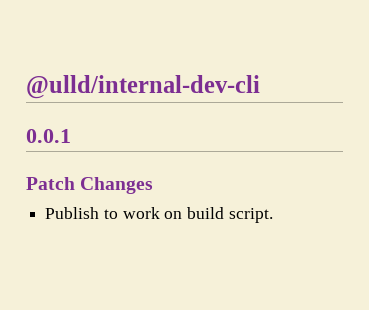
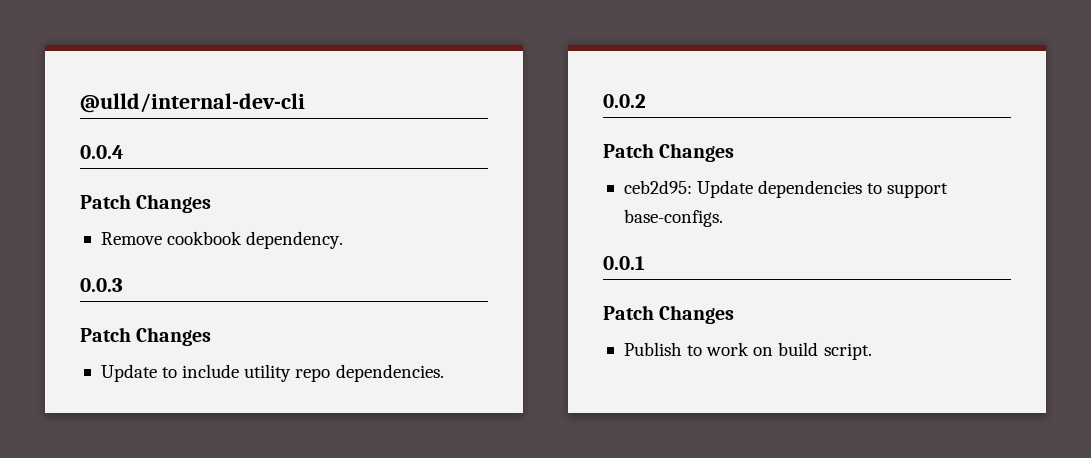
+ 0.0.4
+ Patch Changes
+ Remove cookbook dependency.
+ 0.0.3
+ Patch Changes
+ Update to include utility repo dependencies.
+ 0.0.2
+ Patch Changes
+ ceb2d95: Update dependencies to support base-configs.

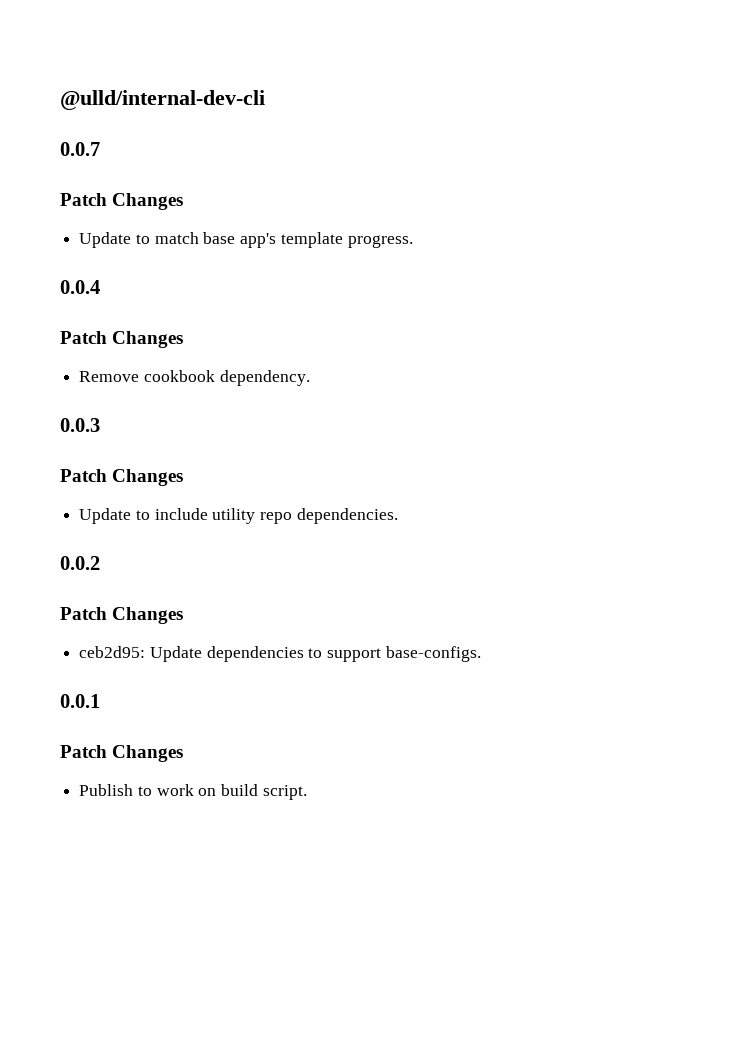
+ 0.0.7
+ Patch Changes
+ Update to match base app's template progress.

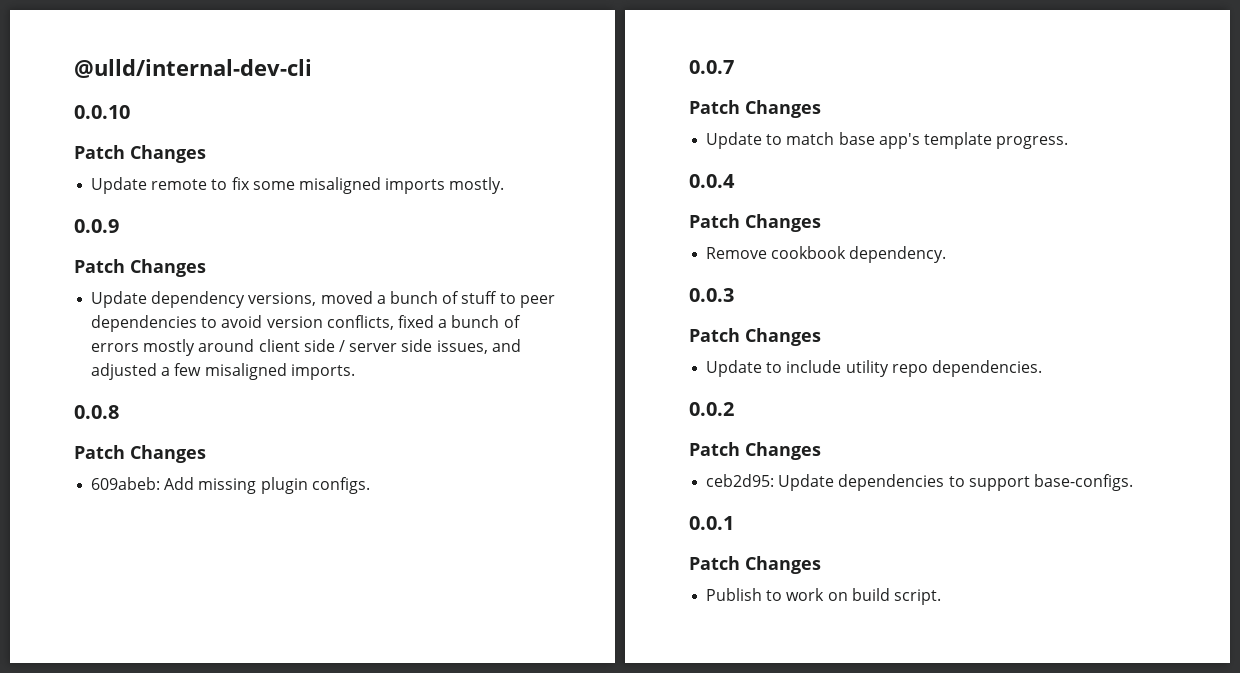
+ 0.0.10
+ Patch Changes
+ Update remote to fix some misaligned imports mostly.
+ 0.0.9
+ Patch Changes
+ Update dependency versions, moved a bunch of stuff to peer dependencies to avoid version conflicts, fixed a bunch of errors mostly around client side / server side issues, and adjusted a few misaligned imports.
+ 0.0.8
+ Patch Changes
+ 609abeb: Add missing plugin configs.

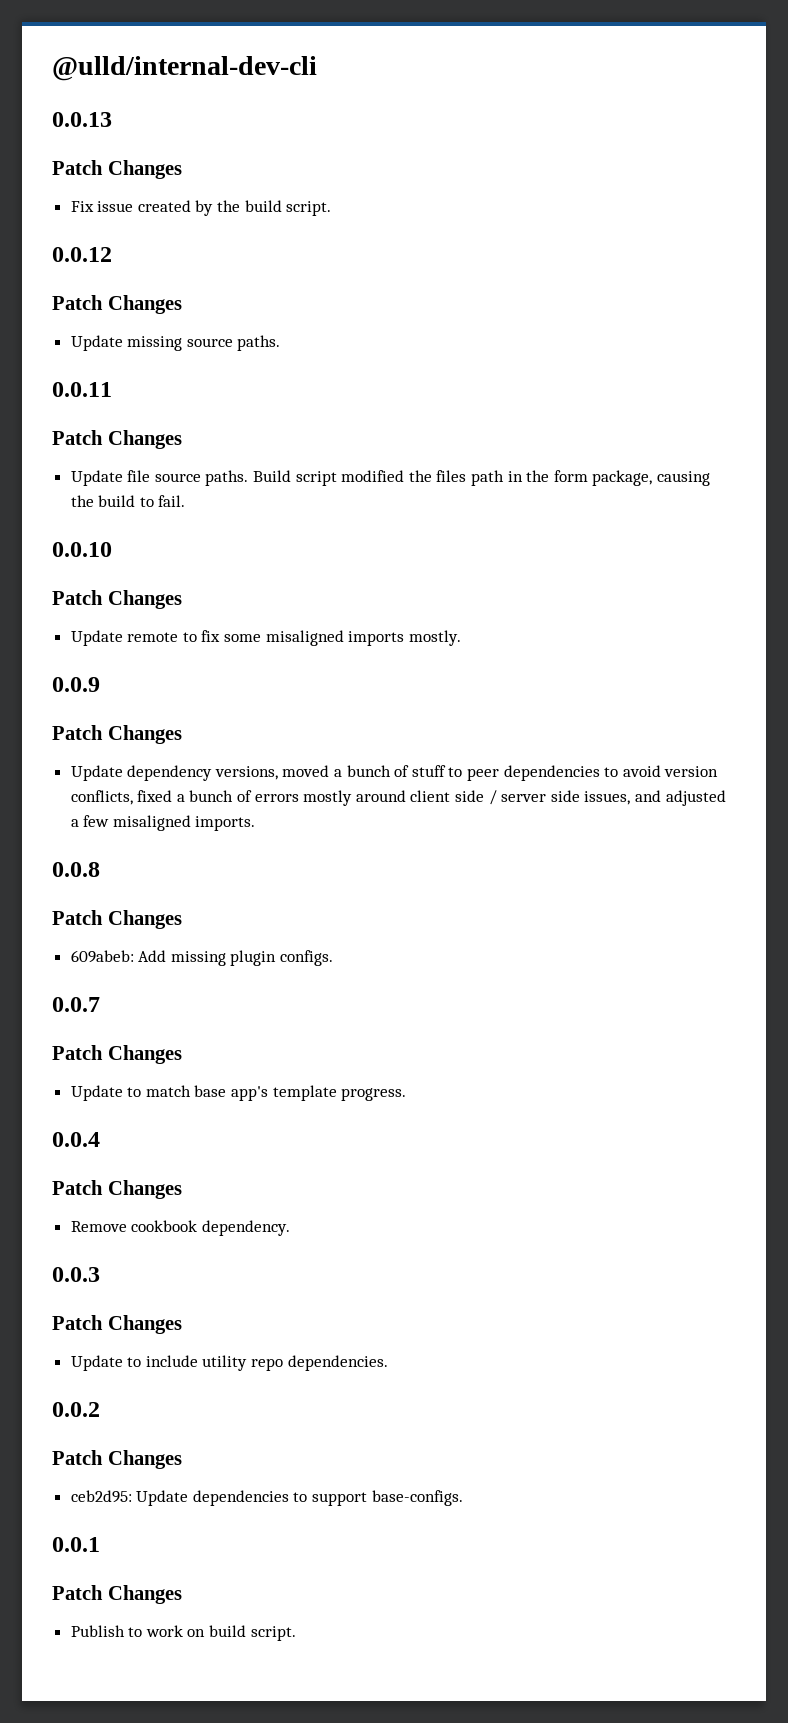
+ 0.0.13
+ Patch Changes
+ Fix issue created by the build script.
+ 0.0.12
+ Patch Changes
+ Update missing source paths.
+ 0.0.11
+ Patch Changes
+ Update file source paths. Build script modified the files path in the form package, causing the build to fail.

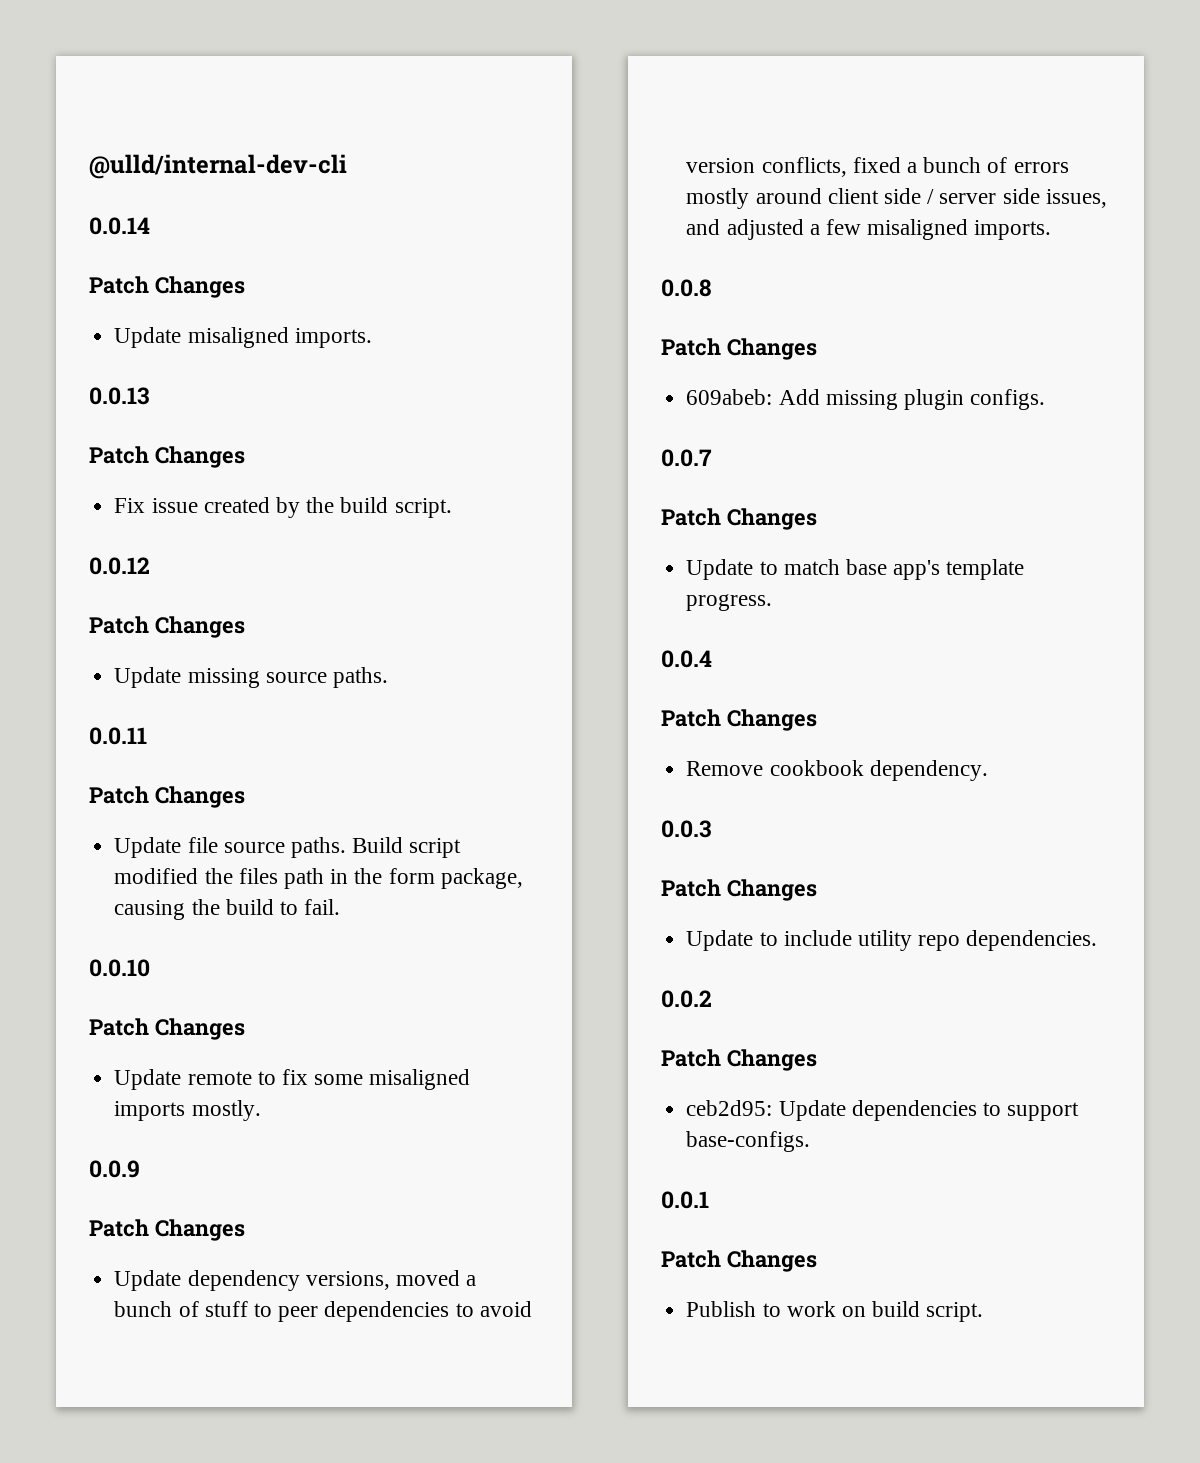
+ 0.0.14
+ Patch Changes
+ Update misaligned imports.

